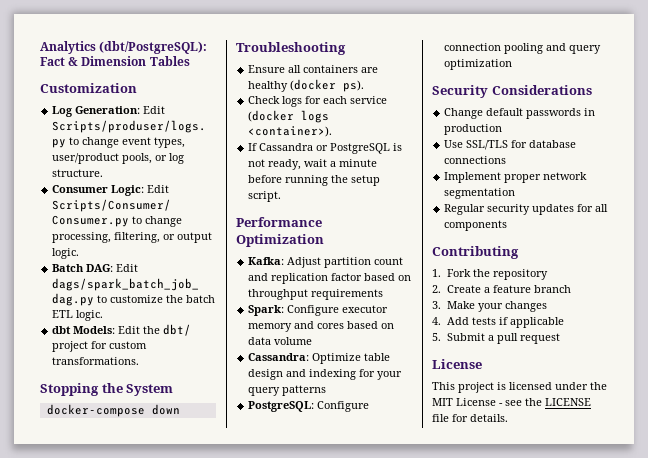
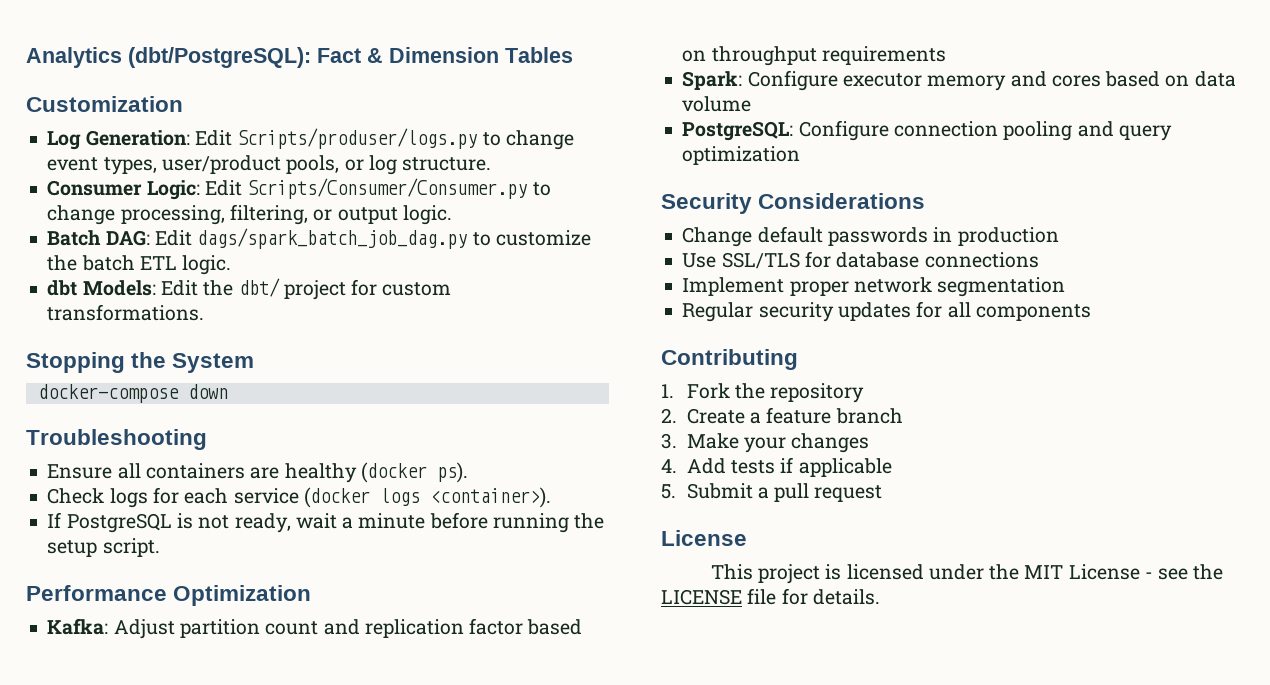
- If Cassandra or PostgreSQL is not ready, wait a minute before running the setup script.
+ If PostgreSQL is not ready, wait a minute before running the setup script.
- Cassandra: Optimize table design and indexing for your query patterns

